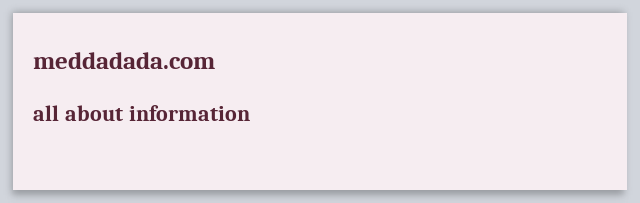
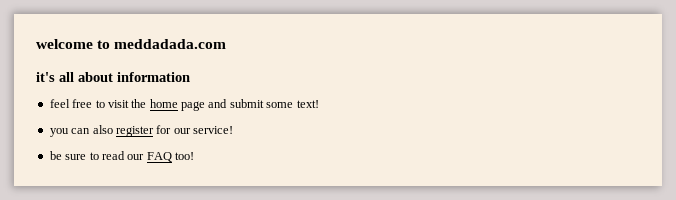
- meddadada.com
+ welcome to meddadada.com
- all about information
+ it's all about information
+ feel free to visit the home page and submit some text!
+ you can also register for our service!
+ be sure to read our FAQ too!

